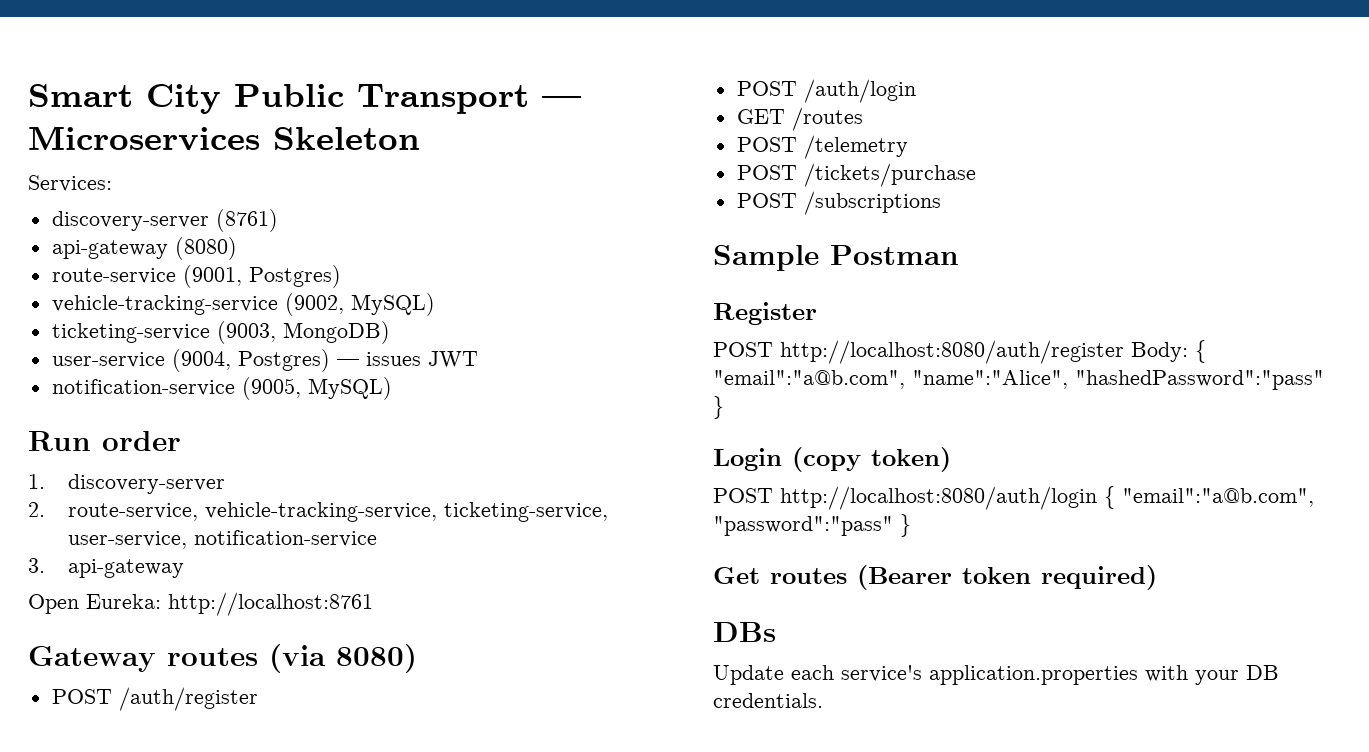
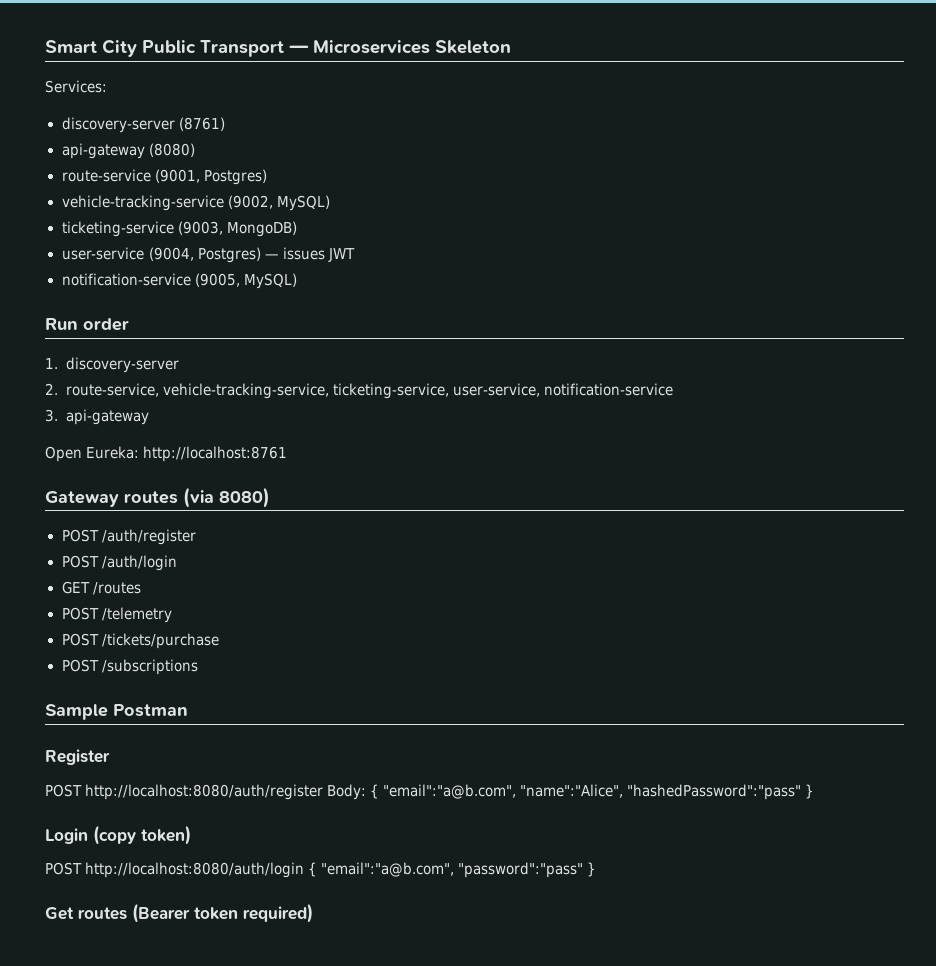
- DBs
- Update each service's application.properties with your DB credentials.

